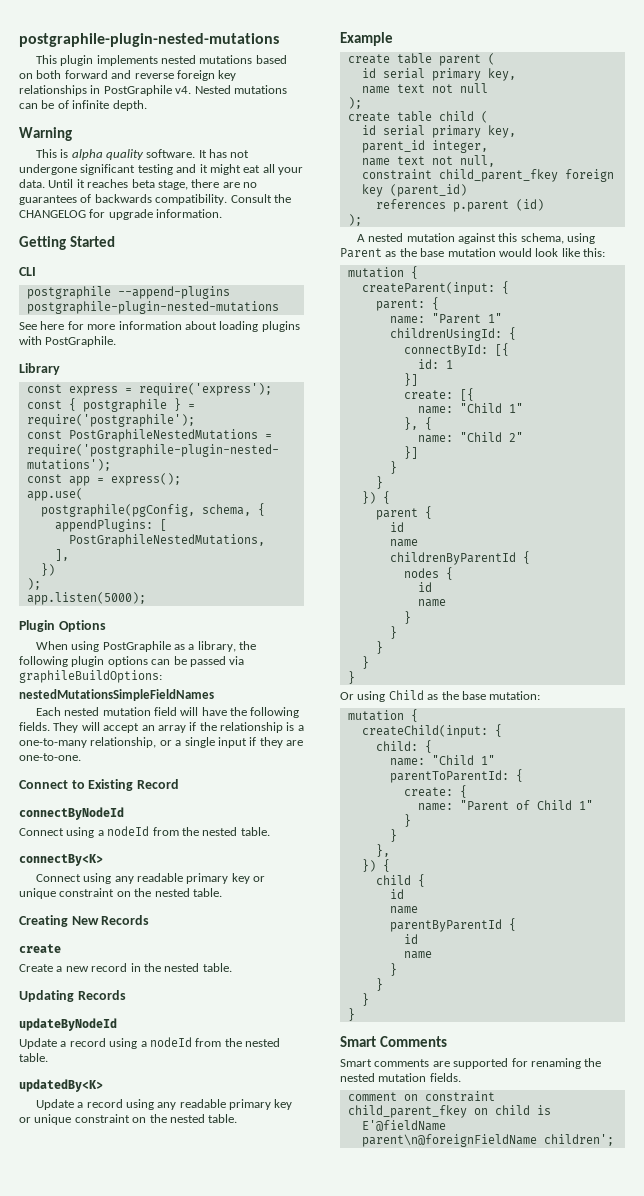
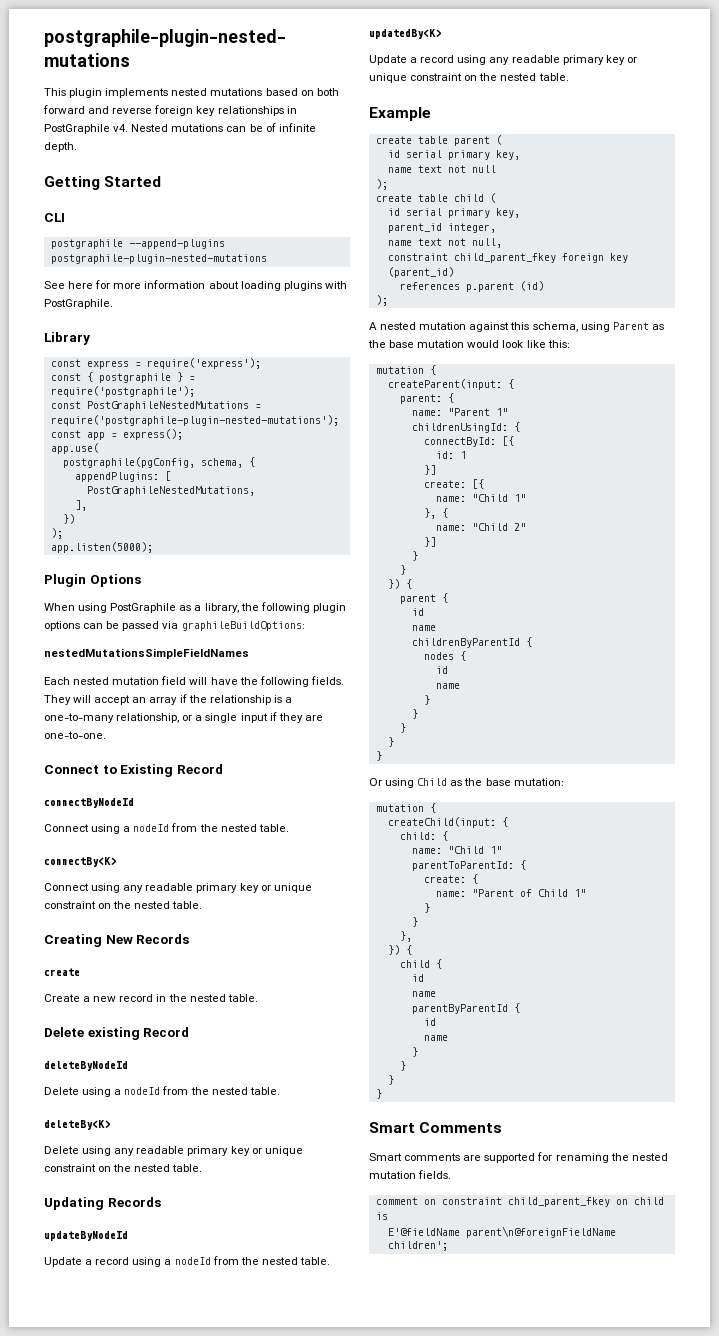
- Warning
- This is alpha quality software. It has not undergone significant testing and it might eat all your data. Until it reaches beta stage, there are no guarantees of backwards compatibility. Consult the CHANGELOG for upgrade information.
+ Delete existing Record
+ deleteByNodeId
+ Delete using a nodeId from the nested table.
+ deleteBy<K>
+ Delete using any readable primary key or unique constraint on the nested table.

